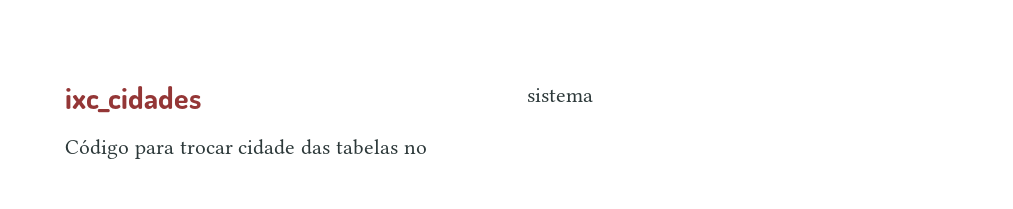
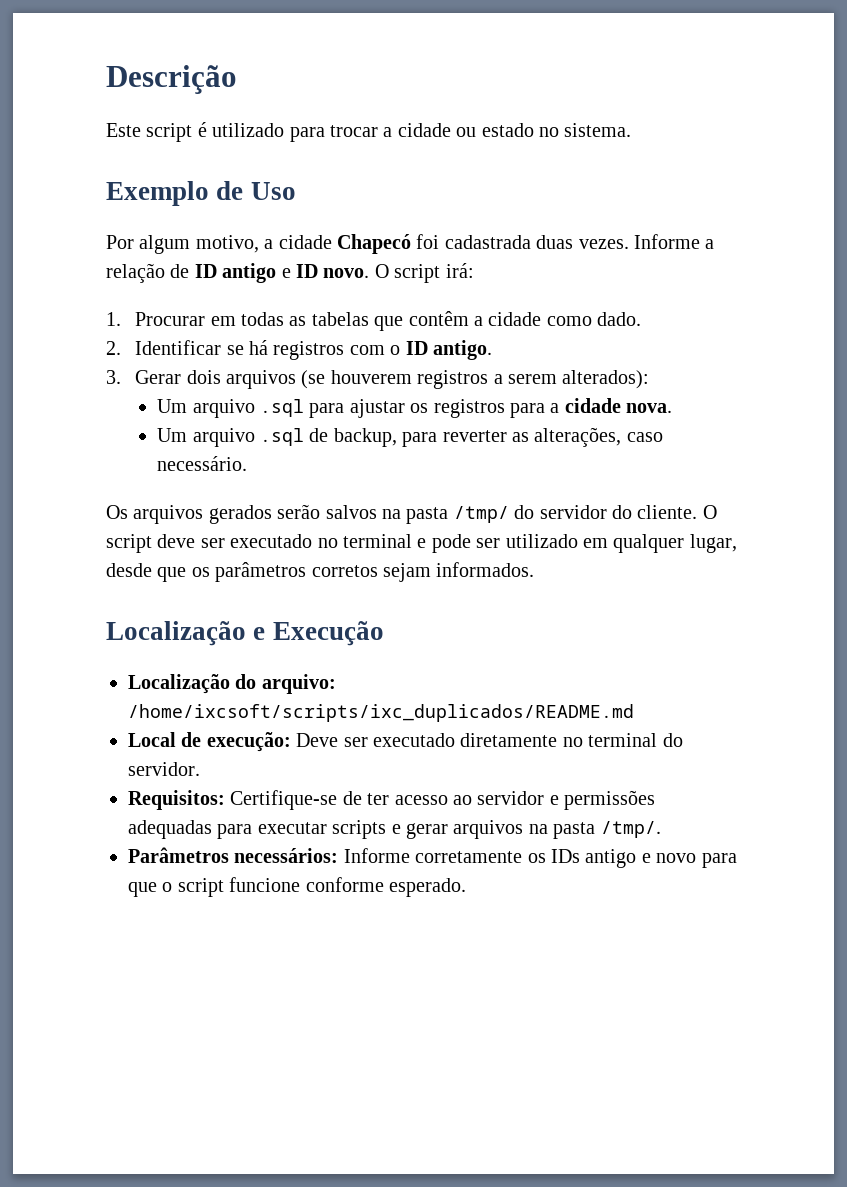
- ixc_cidades
- Código para trocar cidade das tabelas no sistema
+ Descrição
+ Este script é utilizado para trocar a cidade ou estado no sistema.
+ Exemplo de Uso
+ Por algum motivo, a cidade Chapecó foi cadastrada duas vezes. Informe a relação de ID antigo e ID novo. O script irá:
+ 1. Procurar em todas as tabelas que contêm a cidade como dado.
+ 2. Identificar se há registros com o ID antigo.
+ 3. Gerar dois arquivos (se houverem registros a serem alterados):
+ Um arquivo .sql para ajustar os registros para a cidade nova.
+ Um arquivo .sql de backup, para reverter as alterações, caso necessário.
+ Os arquivos gerados serão salvos na pasta /tmp/ do servidor do cliente. O script deve ser executado no terminal e pode ser utilizado em qualquer lugar, desde que os parâmetros corretos sejam informados.
+ Localização e Execução
+ Localização do arquivo: /home/ixcsoft/scripts/ixc_duplicados/README.md
+ Local de execução: Deve ser executado diretamente no terminal do servidor.
+ Requisitos: Certifique-se de ter acesso ao servidor e permissões adequadas para executar scripts e gerar arquivos na pasta /tmp/.
+ Parâmetros necessários: Informe corretamente os IDs antigo e novo para que o script funcione conforme esperado.

